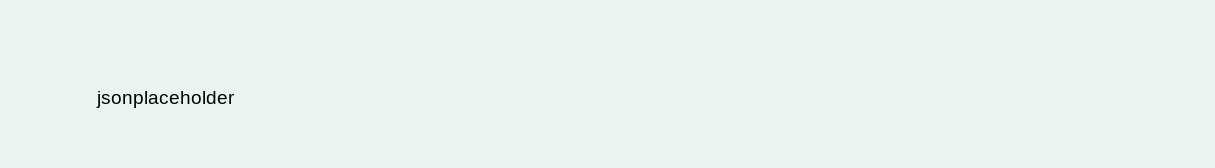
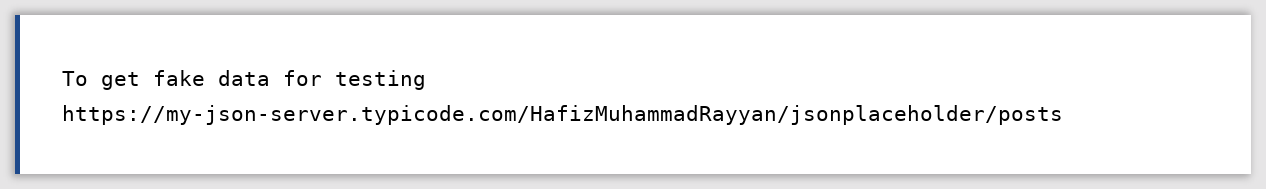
- jsonplaceholder
+ To get fake data for testing https://my-json-server.typicode.com/HafizMuhammadRayyan/jsonplaceholder/posts

